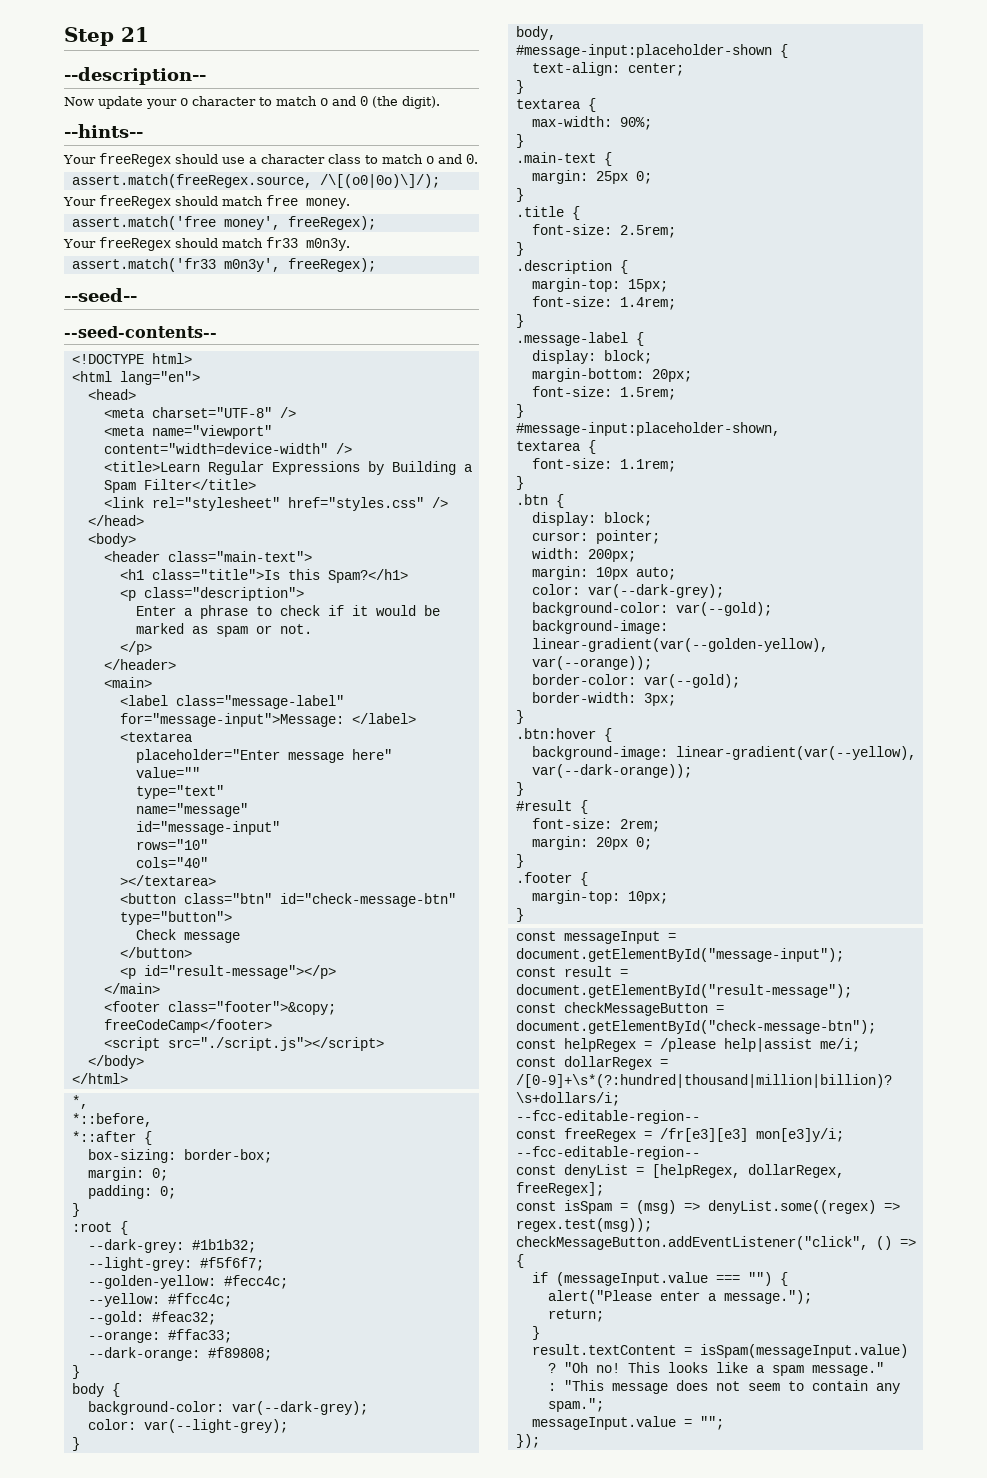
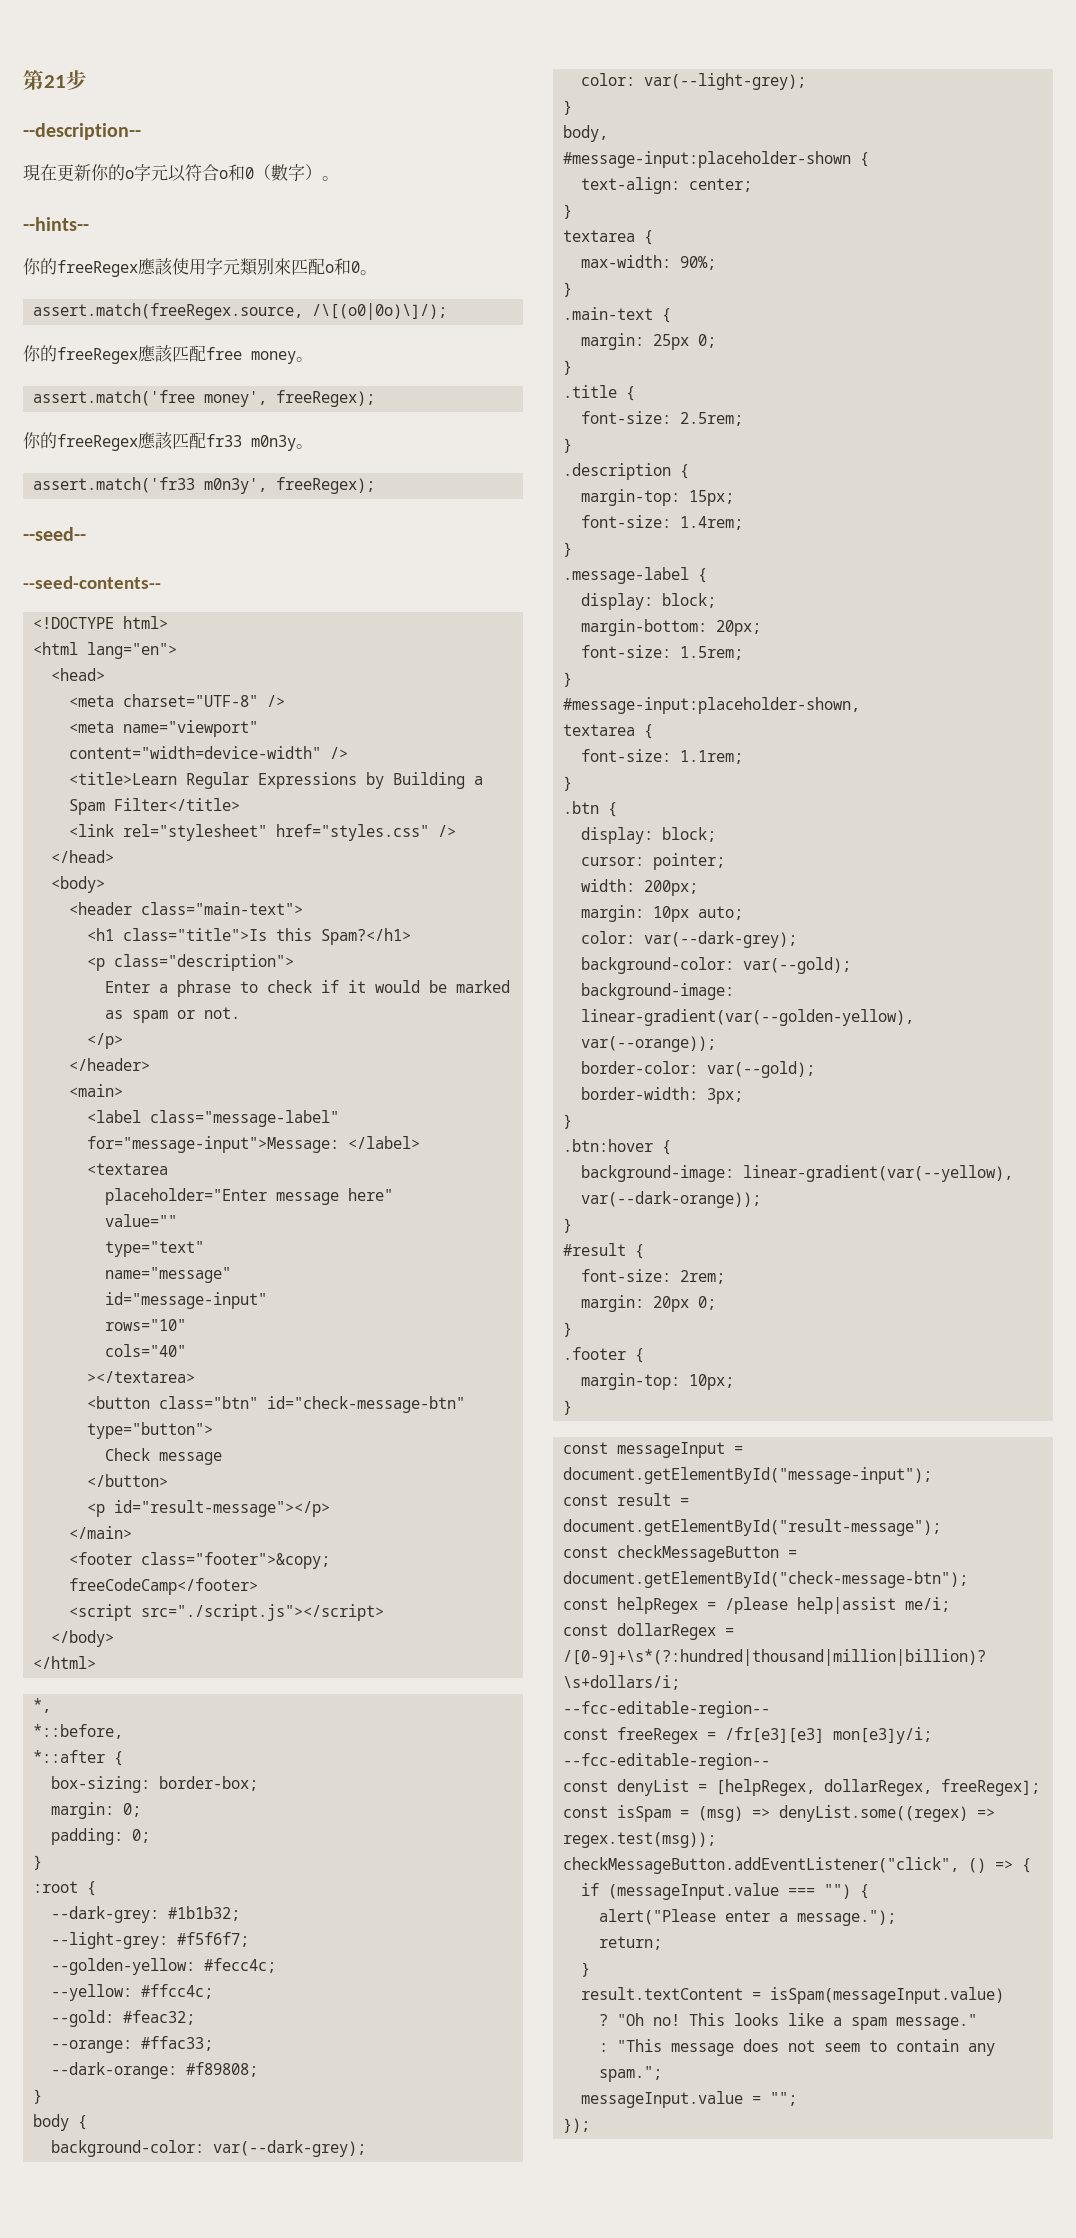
- Step 21
+ 第21步
- Now update your o character to match o and 0 (the digit).
+ 現在更新你的o字元以符合o和0（數字）。
  --hints--
- Your freeRegex should use a character class to match o and 0.
+ 你的freeRegex應該使用字元類別來匹配o和0。
  assert.match(freeRegex.source, /\[(o0|0o)\]/);
- Your freeRegex should match free money.
+ 你的freeRegex應該匹配free money。
  assert.match('free money', freeRegex);
- Your freeRegex should match fr33 m0n3y.
+ 你的freeRegex應該匹配fr33 m0n3y。

